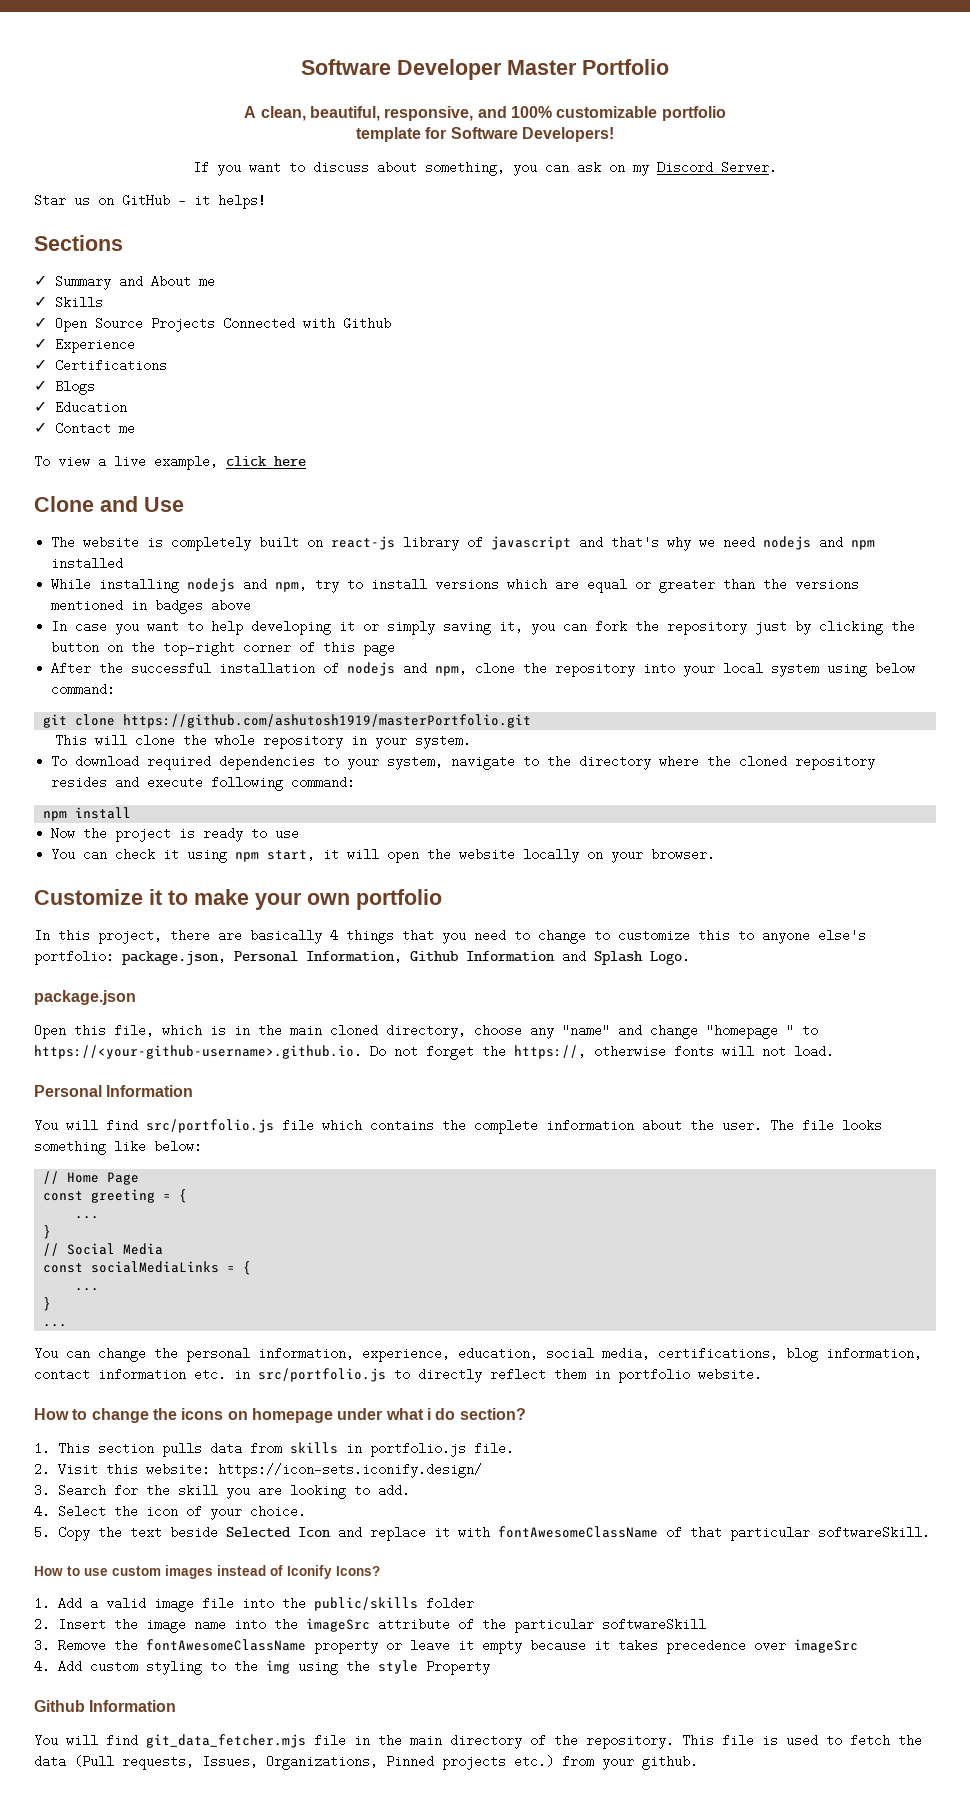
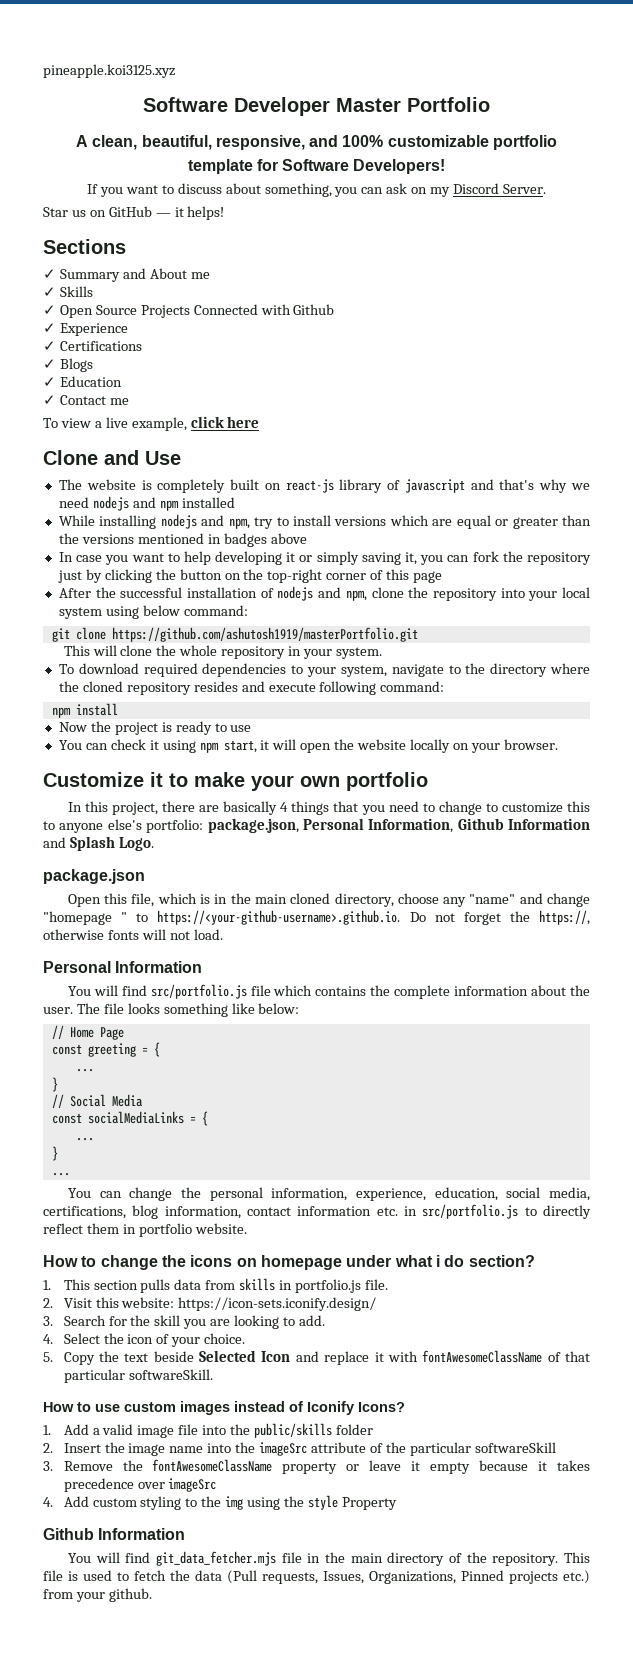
+ pineapple.koi3125.xyz

